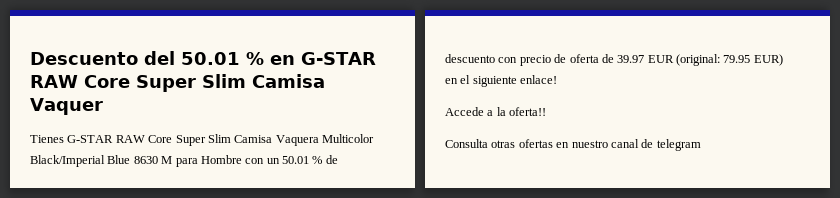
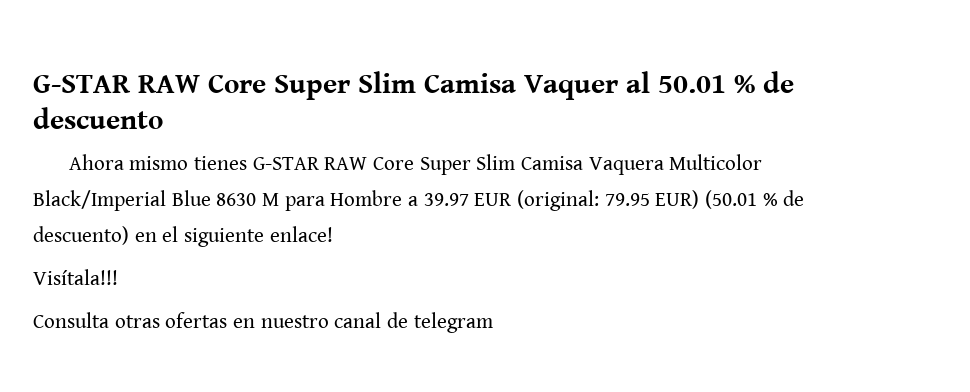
- Descuento del 50.01 % en G-STAR RAW Core Super Slim Camisa Vaquer
- Tienes G-STAR RAW Core Super Slim Camisa Vaquera Multicolor Black/Imperial Blue 8630 M para Hombre con un 50.01 % de descuento con precio de oferta de 39.97 EUR (original: 79.95 EUR) en el siguiente enlace!
+ G-STAR RAW Core Super Slim Camisa Vaquer al 50.01 % de descuento
+ Ahora mismo tienes G-STAR RAW Core Super Slim Camisa Vaquera Multicolor Black/Imperial Blue 8630 M para Hombre a 39.97 EUR (original: 79.95 EUR) (50.01 % de descuento) en el siguiente enlace!
- Accede a la oferta!!
+ Visítala!!!

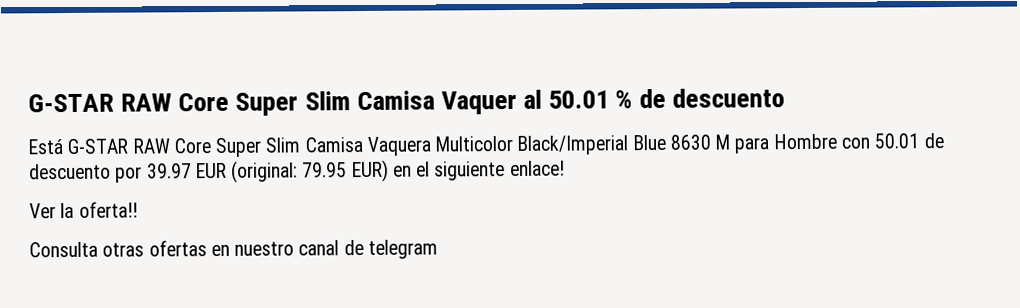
- Ahora mismo tienes G-STAR RAW Core Super Slim Camisa Vaquera Multicolor Black/Imperial Blue 8630 M para Hombre a 39.97 EUR (original: 79.95 EUR) (50.01 % de descuento) en el siguiente enlace!
+ Está G-STAR RAW Core Super Slim Camisa Vaquera Multicolor Black/Imperial Blue 8630 M para Hombre con 50.01 de descuento por 39.97 EUR (original: 79.95 EUR) en el siguiente enlace!
- Visítala!!!
+ Ver la oferta!!

